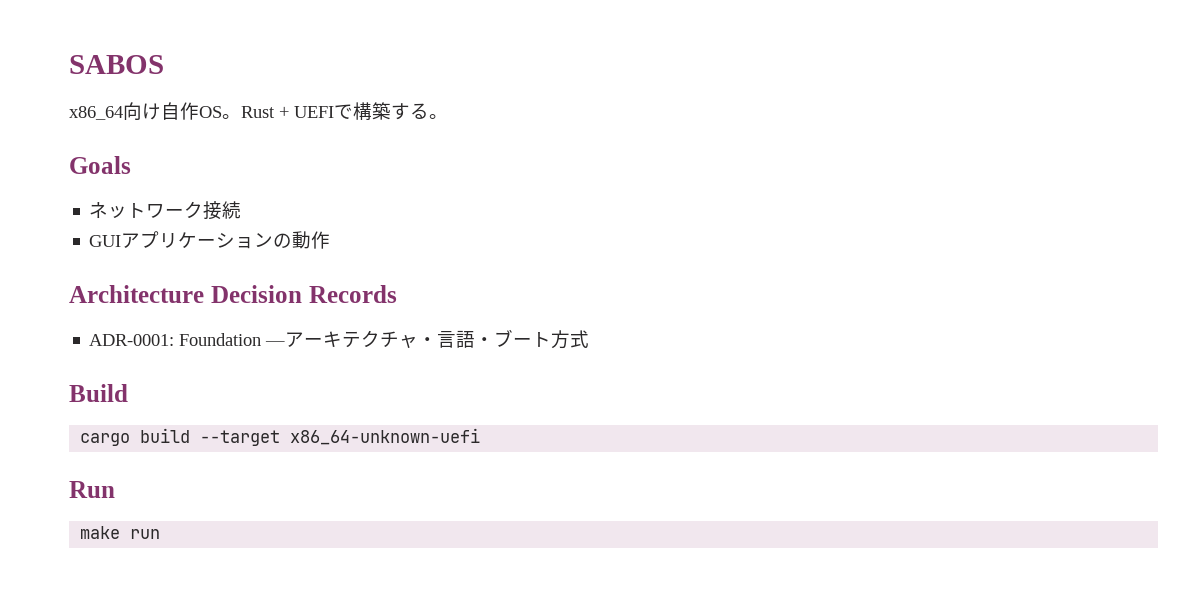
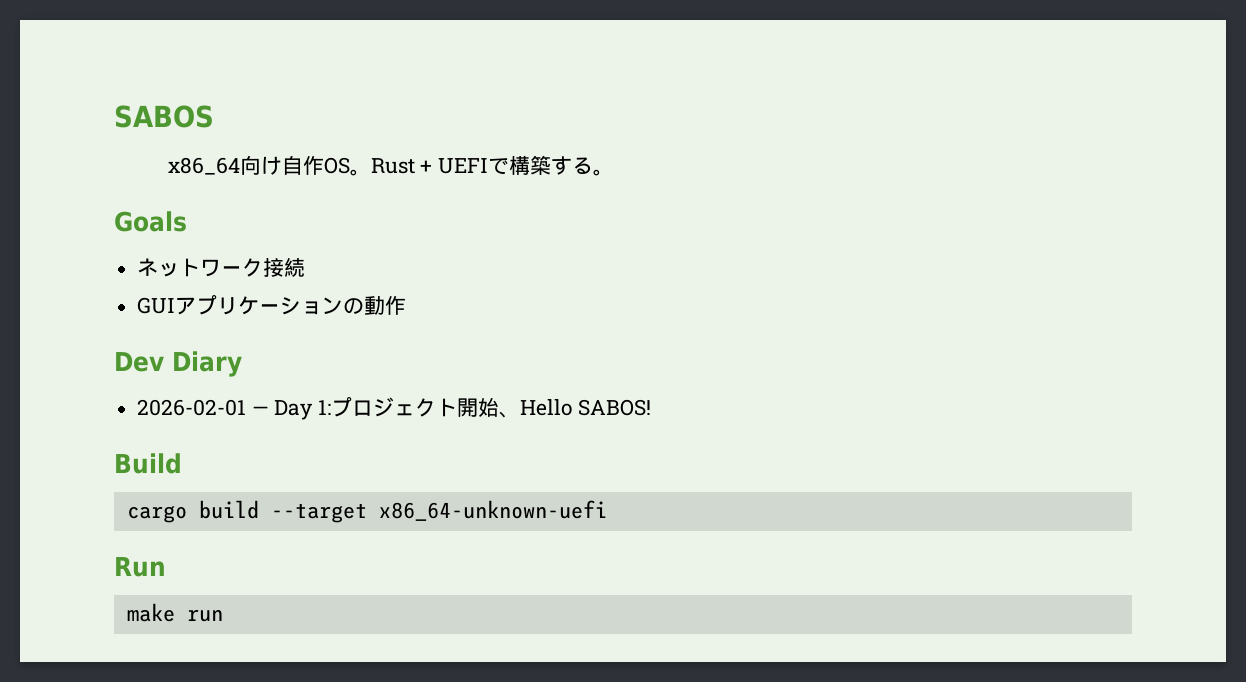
- Architecture Decision Records
- ADR-0001: Foundation —アーキテクチャ・言語・ブート方式
+ Dev Diary
+ 2026-02-01 — Day 1:プロジェクト開始、Hello SABOS!

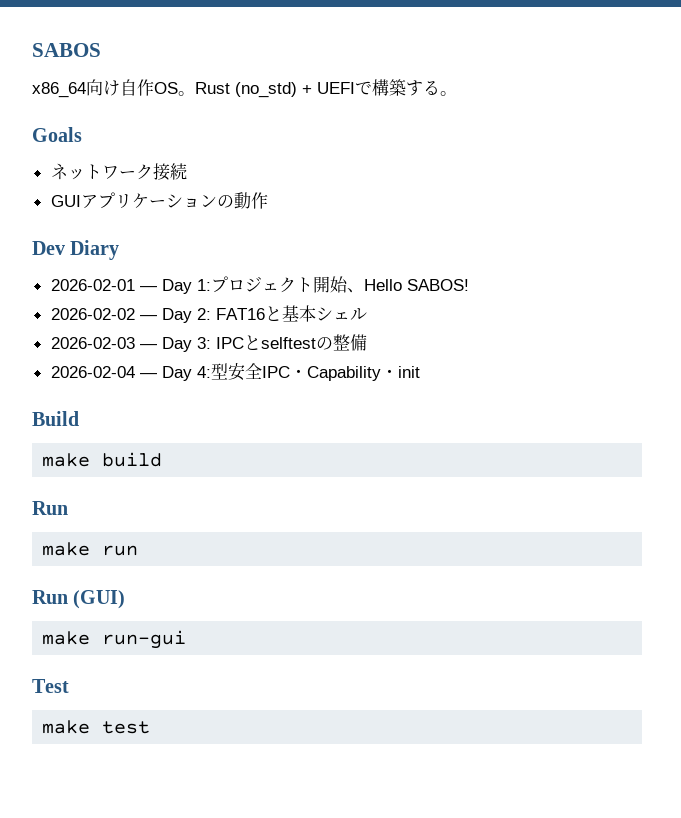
- Rust + UEFIで構築する。
+ Rust (no_std) + UEFIで構築する。
+ 2026-02-02 — Day 2: FAT16と基本シェル
+ 2026-02-03 — Day 3: IPCとselftestの整備
+ 2026-02-04 — Day 4:型安全IPC・Capability・init
- cargo build --target x86_64-unknown-uefi
+ make build
+ Run (GUI)
+ make run-gui
+ Test
+ make test

